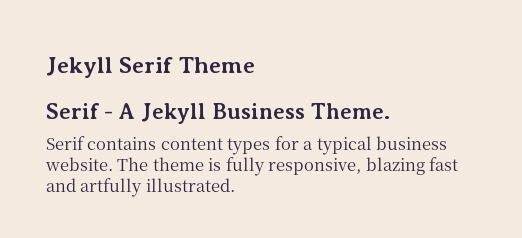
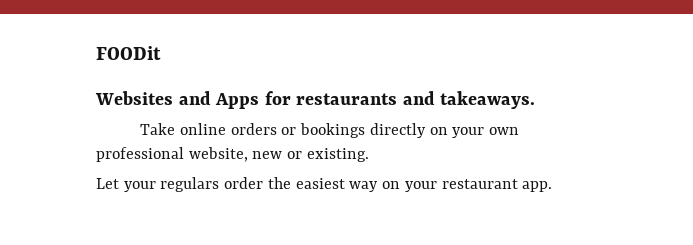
- Jekyll Serif Theme
- Serif - A Jekyll Business Theme.
- Serif contains content types for a typical business website. The theme is fully responsive, blazing fast and artfully illustrated.
+ FOODit
+ Websites and Apps for restaurants and takeaways.
+ Take online orders or bookings directly on your own professional website, new or existing.
+ Let your regulars order the easiest way on your restaurant app.

